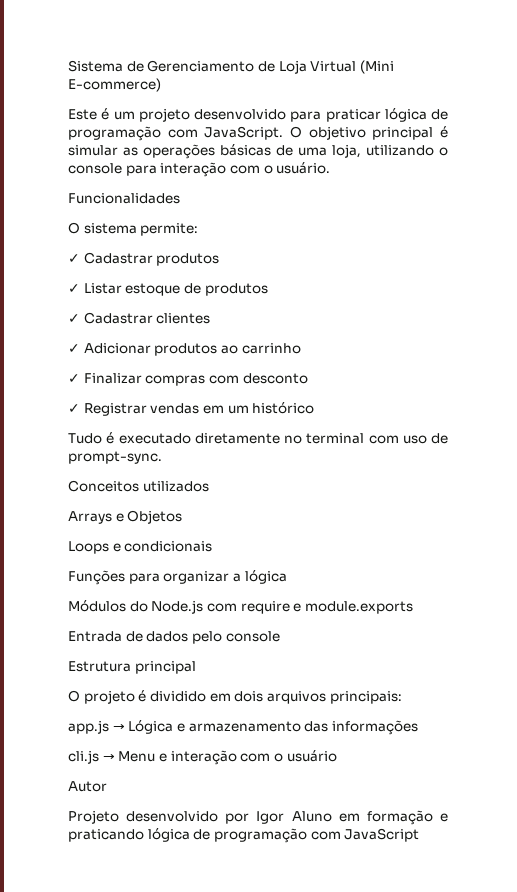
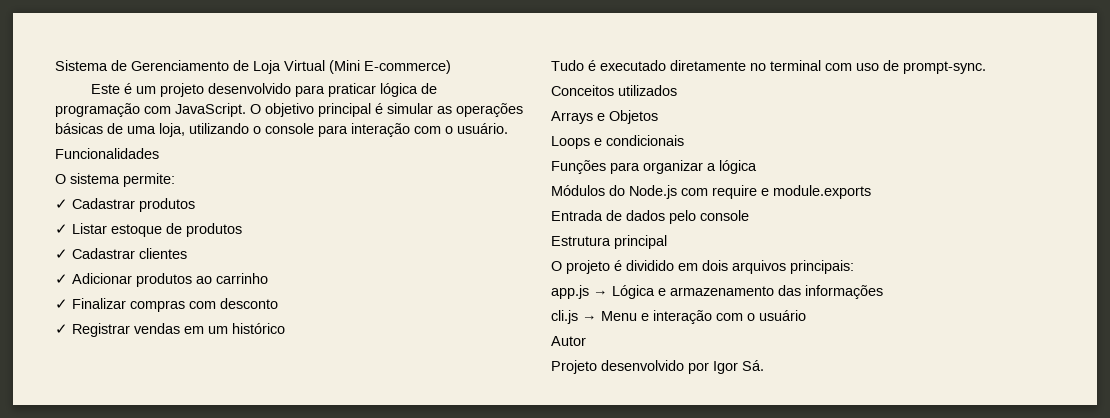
- Projeto desenvolvido por Igor Aluno em formação e praticando lógica de programação com JavaScript
+ Projeto desenvolvido por Igor Sá.

